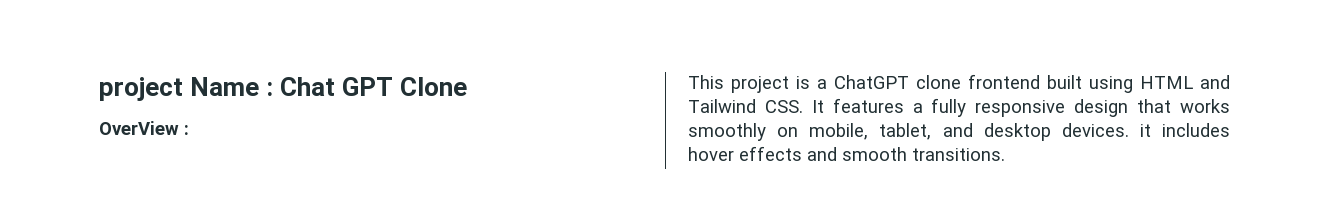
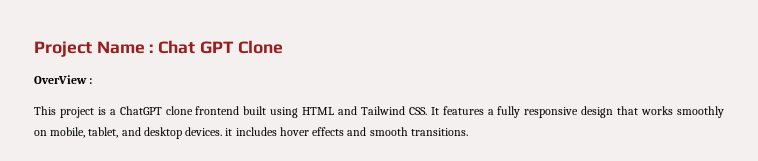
- project Name : Chat GPT Clone
+ Project Name : Chat GPT Clone

